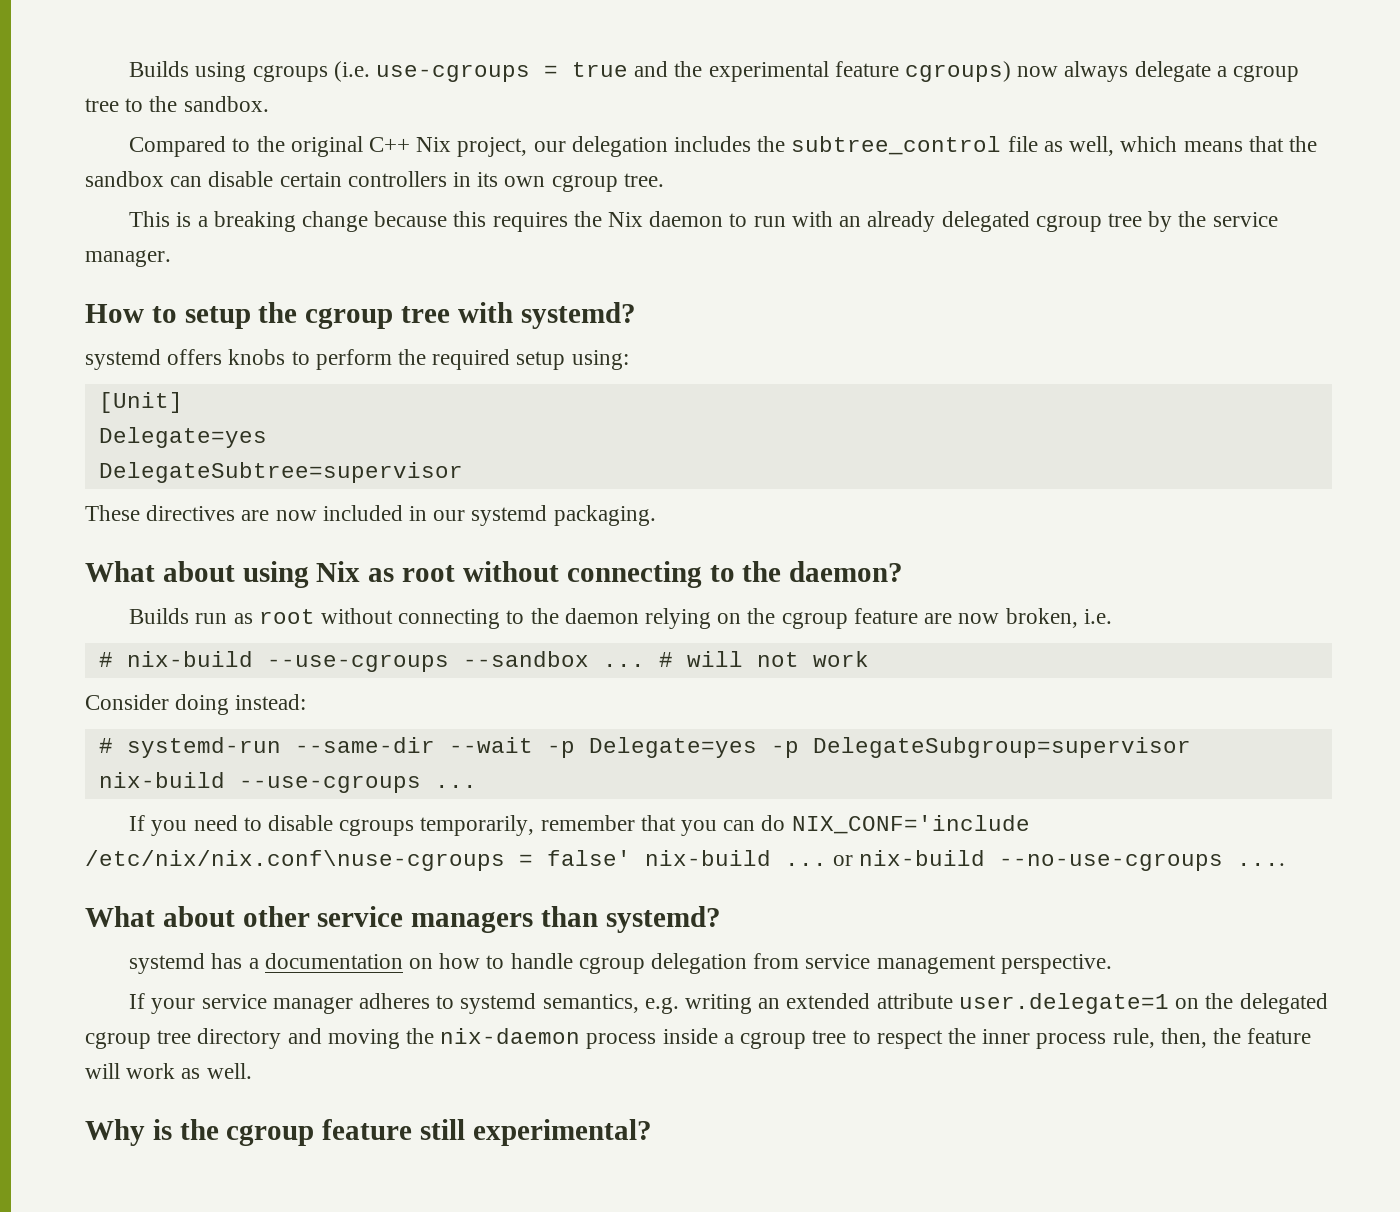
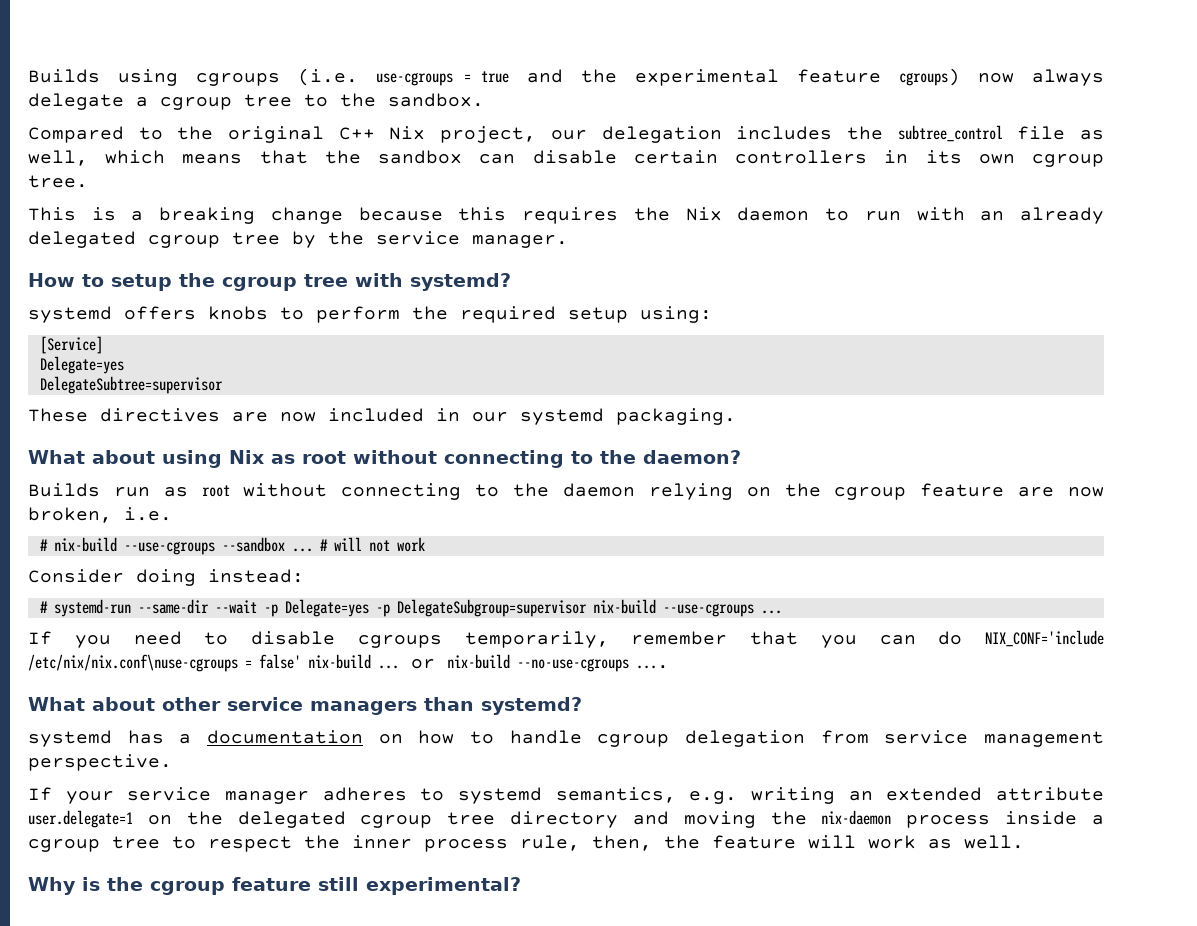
- [Unit]
+ [Service]

